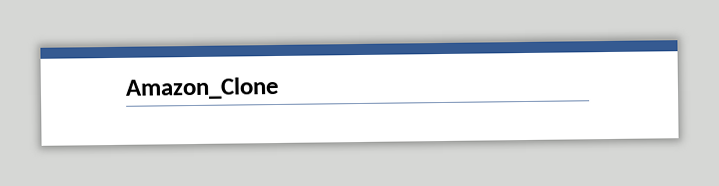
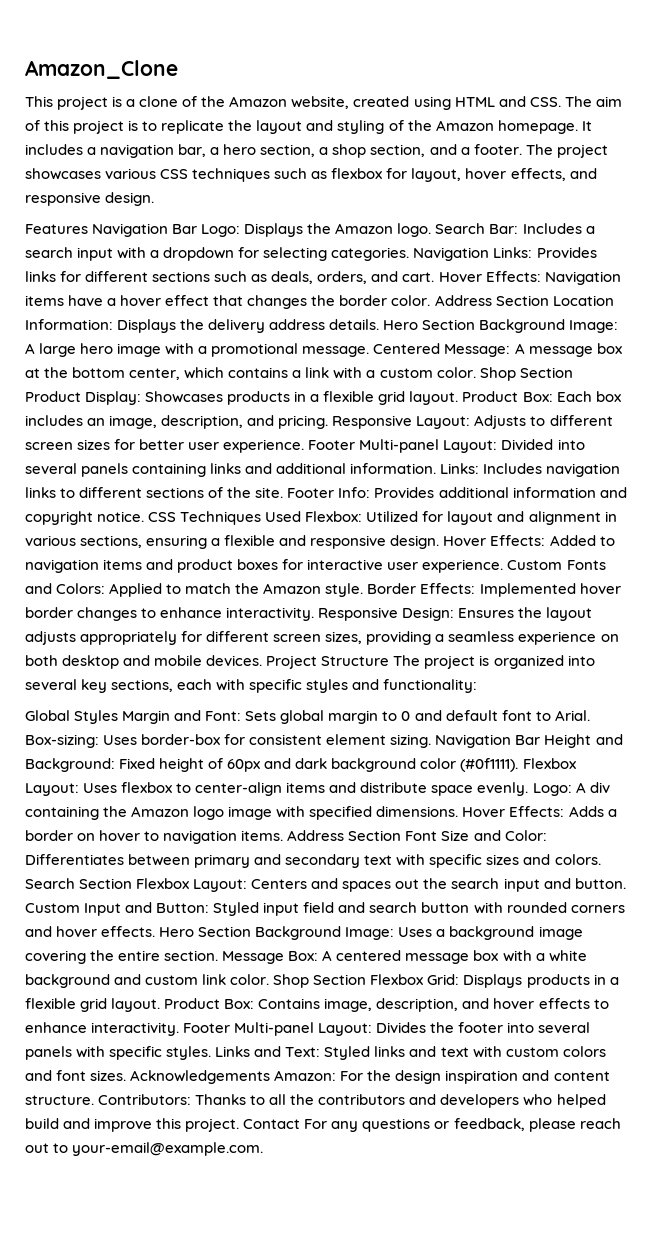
+ This project is a clone of the Amazon website, created using HTML and CSS. The aim of this project is to replicate the layout and styling of the Amazon homepage. It includes a navigation bar, a hero section, a shop section, and a footer. The project showcases various CSS techniques such as flexbox for layout, hover effects, and responsive design.
+ Features Navigation Bar Logo: Displays the Amazon logo. Search Bar: Includes a search input with a dropdown for selecting categories. Navigation Links: Provides links for different sections such as deals, orders, and cart. Hover Effects: Navigation items have a hover effect that changes the border color. Address Section Location Information: Displays the delivery address details. Hero Section Background Image: A large hero image with a promotional message. Centered Message: A message box at the bottom center, which contains a link with a custom color. Shop Section Product Display: Showcases products in a flexible grid layout. Product Box: Each box includes an image, description, and pricing. Responsive Layout: Adjusts to different screen sizes for better user experience. Footer Multi-panel Layout: Divided into several panels containing links and additional information. Links: Includes navigation links to different sections of the site. Footer Info: Provides additional information and copyright notice. CSS Techniques Used Flexbox: Utilized for layout and alignment in various sections, ensuring a flexible and responsive design. Hover Effects: Added to navigation items and product boxes for interactive user experience. Custom Fonts and Colors: Applied to match the Amazon style. Border Effects: Implemented hover border changes to enhance interactivity. Responsive Design: Ensures the layout adjusts appropriately for different screen sizes, providing a seamless experience on both desktop and mobile devices. Project Structure The project is organized into several key sections, each with specific styles and functionality:
+ Global Styles Margin and Font: Sets global margin to 0 and default font to Arial. Box-sizing: Uses border-box for consistent element sizing. Navigation Bar Height and Background: Fixed height of 60px and dark background color (#0f1111). Flexbox Layout: Uses flexbox to center-align items and distribute space evenly. Logo: A div containing the Amazon logo image with specified dimensions. Hover Effects: Adds a border on hover to navigation items. Address Section Font Size and Color: Differentiates between primary and secondary text with specific sizes and colors. Search Section Flexbox Layout: Centers and spaces out the search input and button. Custom Input and Button: Styled input field and search button with rounded corners and hover effects. Hero Section Background Image: Uses a background image covering the entire section. Message Box: A centered message box with a white background and custom link color. Shop Section Flexbox Grid: Displays products in a flexible grid layout. Product Box: Contains image, description, and hover effects to enhance interactivity. Footer Multi-panel Layout: Divides the footer into several panels with specific styles. Links and Text: Styled links and text with custom colors and font sizes. Acknowledgements Amazon: For the design inspiration and content structure. Contributors: Thanks to all the contributors and developers who helped build and improve this project. Contact For any questions or feedback, please reach out to your-email@example.com.

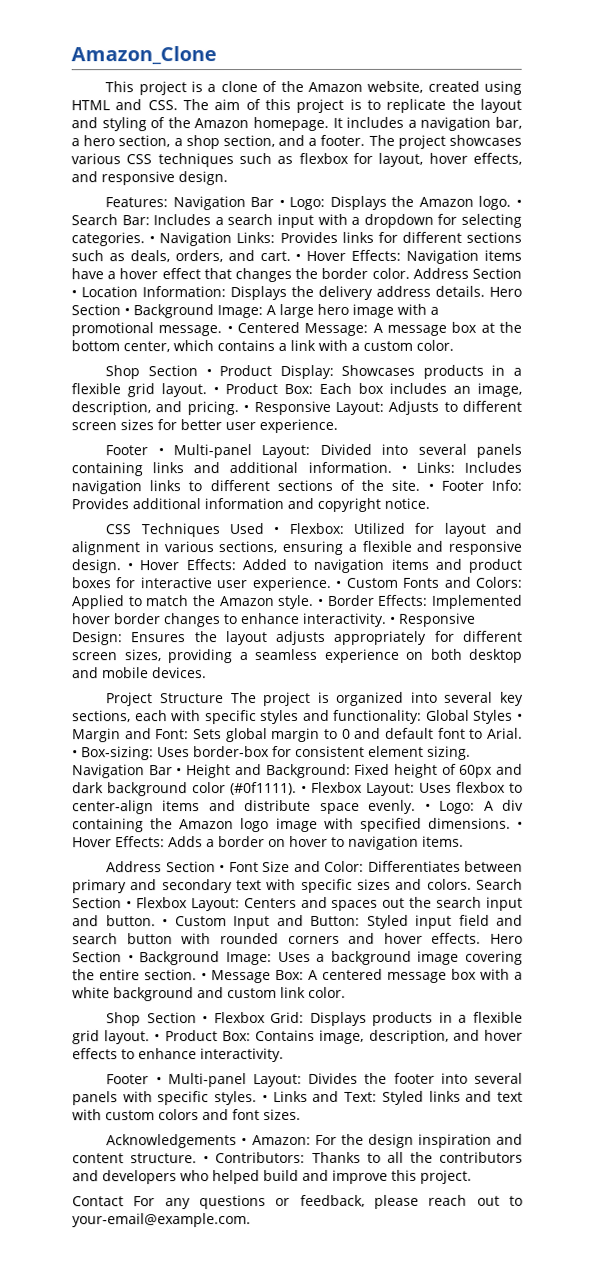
- Features Navigation Bar Logo: Displays the Amazon logo.
+ Features: Navigation Bar • Logo: Displays the Amazon logo.
- Search Bar: Includes a search input with a dropdown for selecting categories.
+ • Search Bar: Includes a search input with a dropdown for selecting categories.
- Navigation Links: Provides links for different sections such as deals, orders, and cart.
+ • Navigation Links: Provides links for different sections such as deals, orders, and cart.
- Hover Effects: Navigation items have a hover effect that changes the border color.
+ • Hover Effects: Navigation items have a hover effect that changes the border color.
- Address Section Location Information: Displays the delivery address details.
+ Address Section • Location Information: Displays the delivery address details.
- Hero Section Background Image: A large hero image with a promotional message.
+ Hero Section • Background Image: A large hero image with a promotional message.
- Centered Message: A message box at the bottom center, which contains a link with a custom color. Shop Section Product Display: Showcases products in a flexible grid layout.
+ • Centered Message: A message box at the bottom center, which contains a link with a custom color.
+ Shop Section • Product Display: Showcases products in a flexible grid layout.
- Product Box: Each box includes an image, description, and pricing.
+ • Product Box: Each box includes an image, description, and pricing.
- Responsive Layout: Adjusts to different screen sizes for better user experience. Footer Multi-panel Layout: Divided into several panels containing links and additional information.
+ • Responsive Layout: Adjusts to different screen sizes for better user experience.
+ Footer • Multi-panel Layout: Divided into several panels containing links and additional information.
- Links: Includes navigation links to different sections of the site.
+ • Links: Includes navigation links to different sections of the site.
- Footer Info: Provides additional information and copyright notice. CSS Techniques Used Flexbox: Utilized for layout and alignment in various sections, ensuring a flexible and responsive design.
+ • Footer Info: Provides additional information and copyright notice.
+ CSS Techniques Used • Flexbox: Utilized for layout and alignment in various sections, ensuring a flexible and responsive design.
- Hover Effects: Added to navigation items and product boxes for interactive user experience.
+ • Hover Effects: Added to navigation items and product boxes for interactive user experience.
- Custom Fonts and Colors: Applied to match the Amazon style.
+ • Custom Fonts and Colors: Applied to match the Amazon style.
- Border Effects: Implemented hover border changes to enhance interactivity.
+ • Border Effects: Implemented hover border changes to enhance interactivity.
- Responsive Design: Ensures the layout adjusts appropriately for different screen sizes, providing a seamless experience on both desktop and mobile devices. Project Structure The project is organized into several key sections, each with specific styles and functionality:
- Global Styles Margin and Font: Sets global margin to 0 and default font to Arial.
+ • Responsive Design: Ensures the layout adjusts appropriately for different screen sizes, providing a seamless experience on both desktop and mobile devices.
+ Project Structure The project is organized into several key sections, each with specific styles and functionality: Global Styles • Margin and Font: Sets global margin to 0 and default font to Arial.
- Box-sizing: Uses border-box for consistent element sizing.
+ • Box-sizing: Uses border-box for consistent element sizing.
- Navigation Bar Height and Background: Fixed height of 60px and dark background color (#0f1111).
+ Navigation Bar • Height and Background: Fixed height of 60px and dark background color (#0f1111).
- Flexbox Layout: Uses flexbox to center-align items and distribute space evenly.
+ • Flexbox Layout: Uses flexbox to center-align items and distribute space evenly.
- Logo: A div containing the Amazon logo image with specified dimensions.
+ • Logo: A div containing the Amazon logo image with specified dimensions.
- Hover Effects: Adds a border on hover to navigation items. Address Section Font Size and Color: Differentiates between primary and secondary text with specific sizes and colors.
+ • Hover Effects: Adds a border on hover to navigation items.
+ Address Section • Font Size and Color: Differentiates between primary and secondary text with specific sizes and colors.
- Search Section Flexbox Layout: Centers and spaces out the search input and button.
+ Search Section • Flexbox Layout: Centers and spaces out the search input and button.
- Custom Input and Button: Styled input field and search button with rounded corners and hover effects.
+ • Custom Input and Button: Styled input field and search button with rounded corners and hover effects.
- Hero Section Background Image: Uses a background image covering the entire section.
+ Hero Section • Background Image: Uses a background image covering the entire section.
- Message Box: A centered message box with a white background and custom link color. Shop Section Flexbox Grid: Displays products in a flexible grid layout.
+ • Message Box: A centered message box with a white background and custom link color.
+ Shop Section • Flexbox Grid: Displays products in a flexible grid layout.
- Product Box: Contains image, description, and hover effects to enhance interactivity. Footer Multi-panel Layout: Divides the footer into several panels with specific styles.
+ • Product Box: Contains image, description, and hover effects to enhance interactivity.
+ Footer • Multi-panel Layout: Divides the footer into several panels with specific styles.
- Links and Text: Styled links and text with custom colors and font sizes. Acknowledgements Amazon: For the design inspiration and content structure.
+ • Links and Text: Styled links and text with custom colors and font sizes.
+ Acknowledgements • Amazon: For the design inspiration and content structure.
- Contributors: Thanks to all the contributors and developers who helped build and improve this project. Contact For any questions or feedback, please reach out to your-email@example.com.
+ • Contributors: Thanks to all the contributors and developers who helped build and improve this project.
+ Contact For any questions or feedback, please reach out to your-email@example.com.

